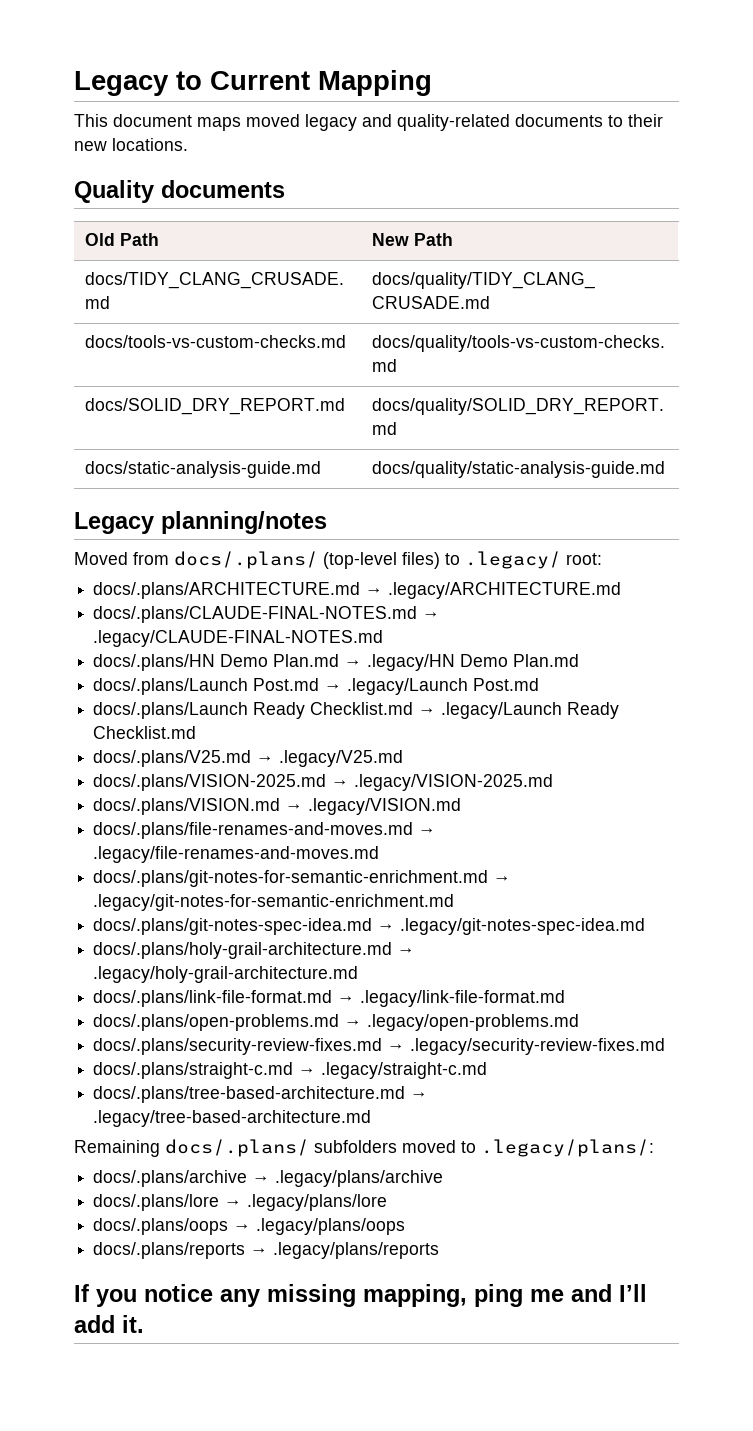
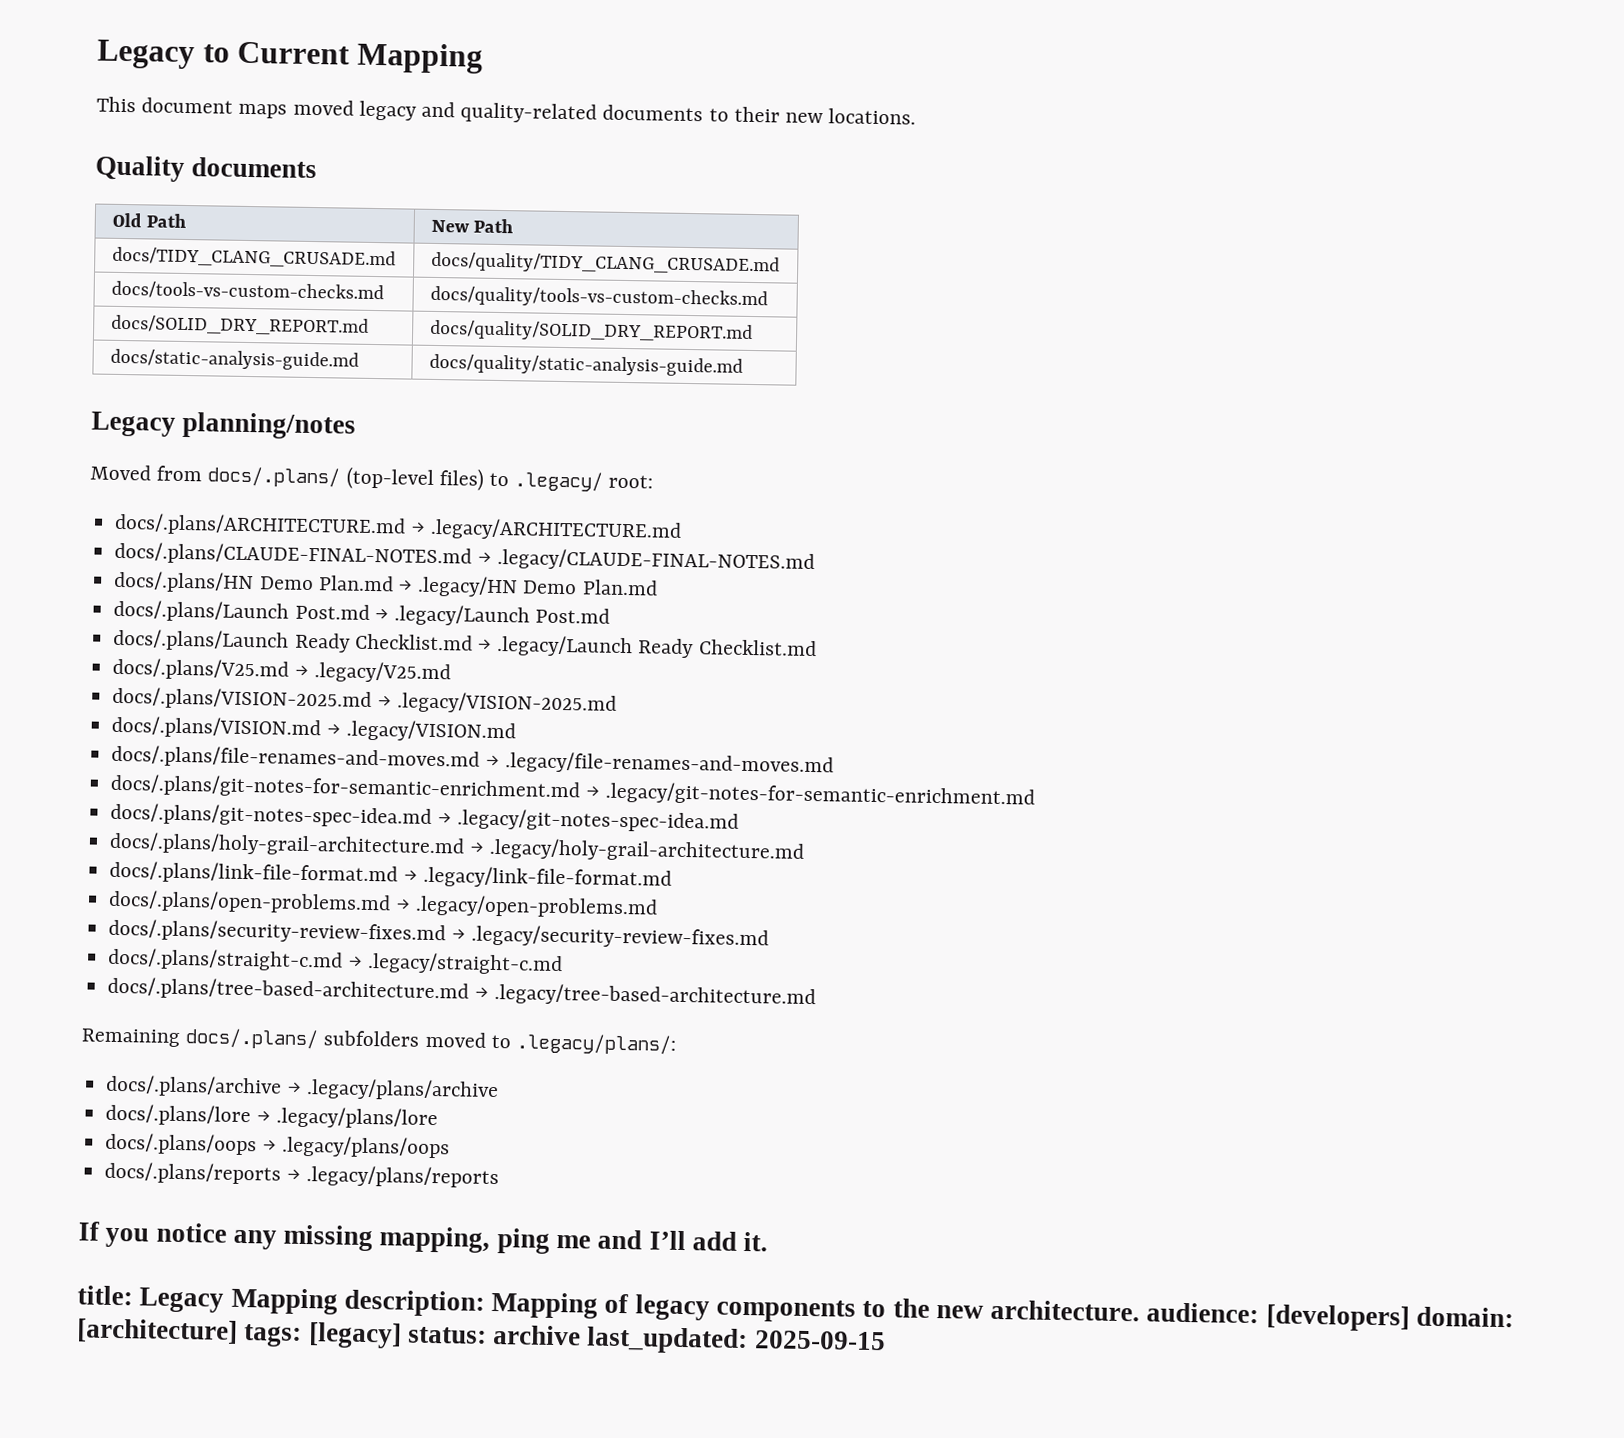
+ title: Legacy Mapping description: Mapping of legacy components to the new architecture. audience: [developers] domain: [architecture] tags: [legacy] status: archive last_updated: 2025-09-15

